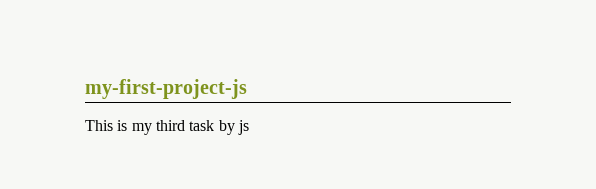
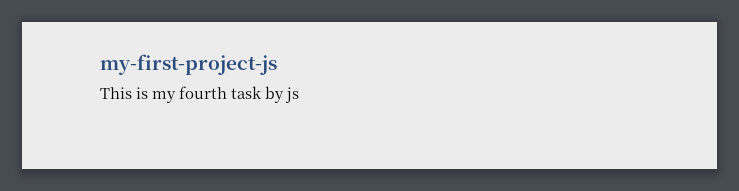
- This is my third task by js
+ This is my fourth task by js

